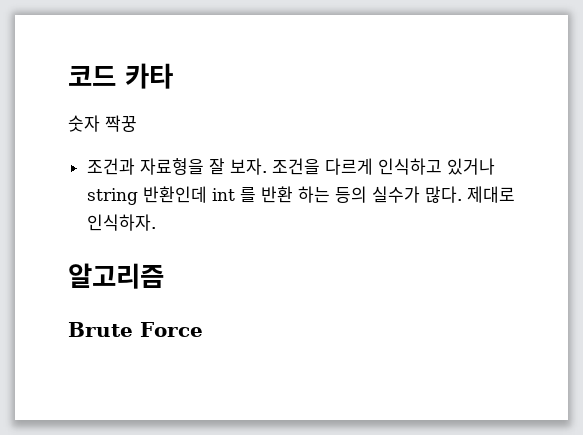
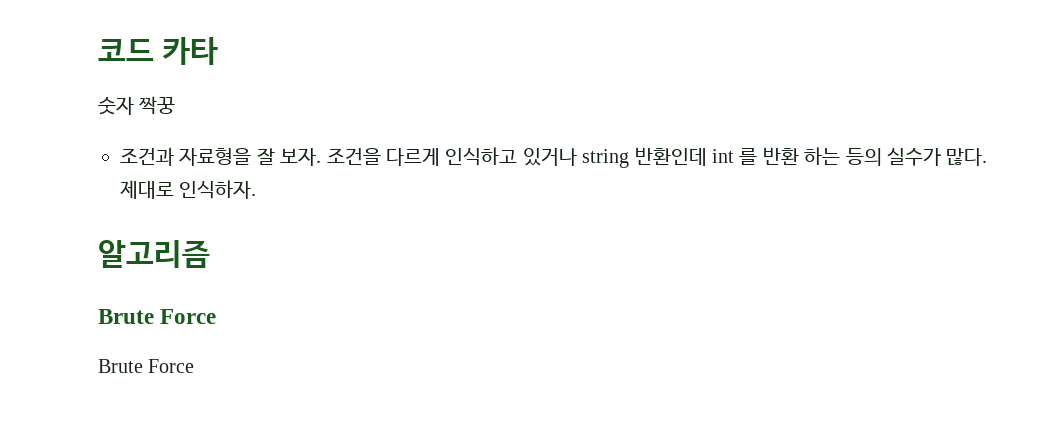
  알고리즘
+ Brute Force

